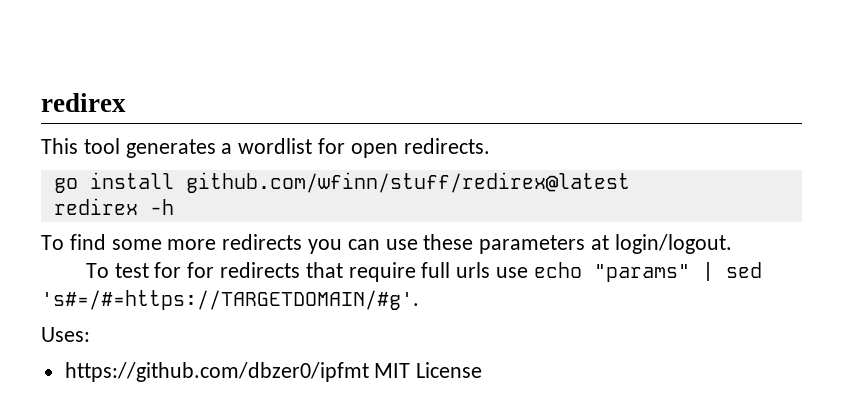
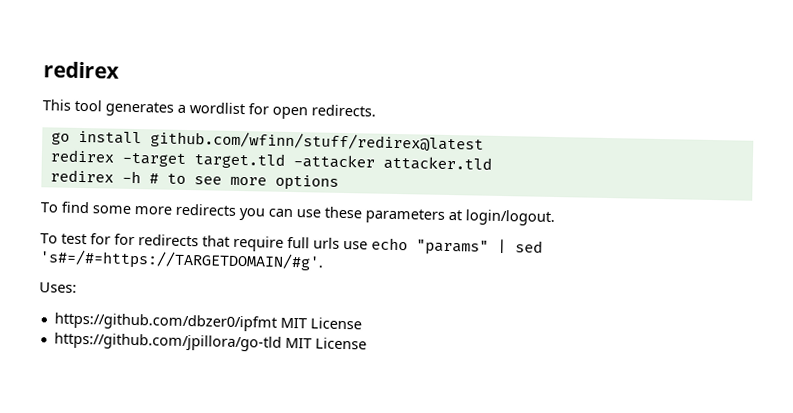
- redirex -h
+ redirex -target target.tld -attacker attacker.tld
+ redirex -h # to see more options
+ https://github.com/jpillora/go-tld MIT License

